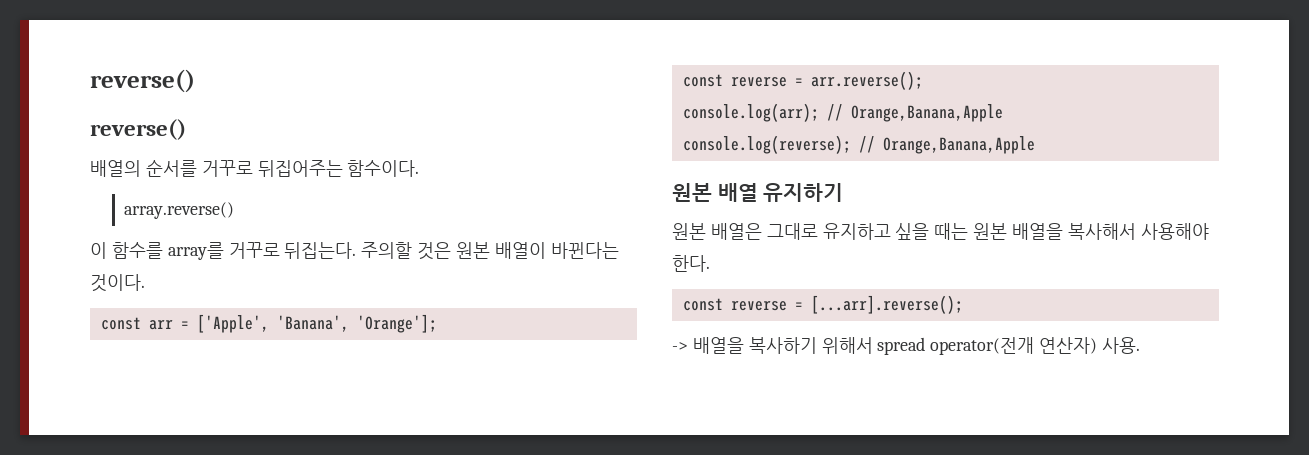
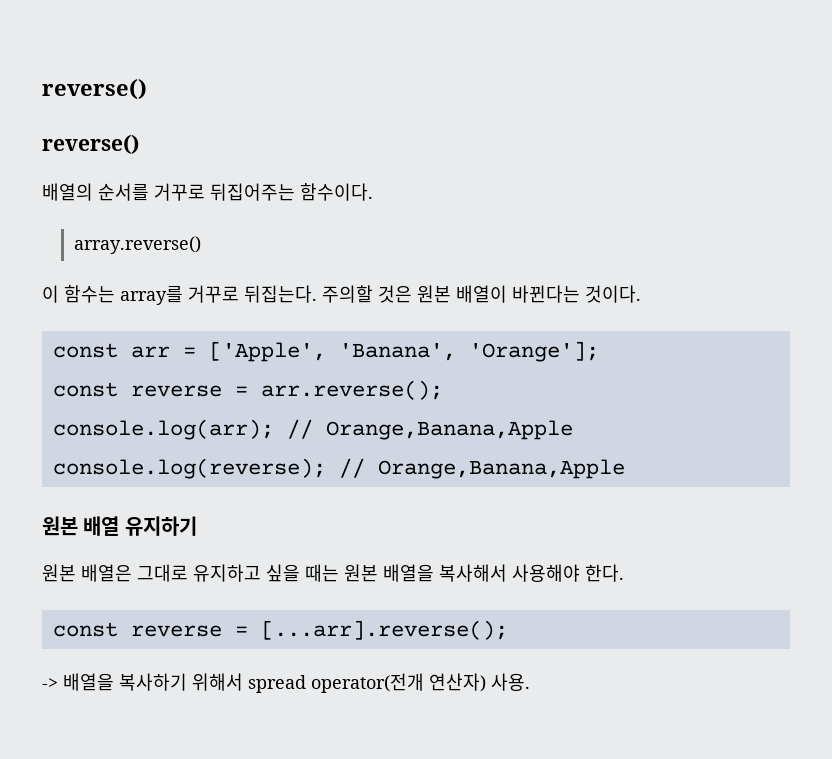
- 이 함수를 array를 거꾸로 뒤집는다.
+ 이 함수는 array를 거꾸로 뒤집는다.

